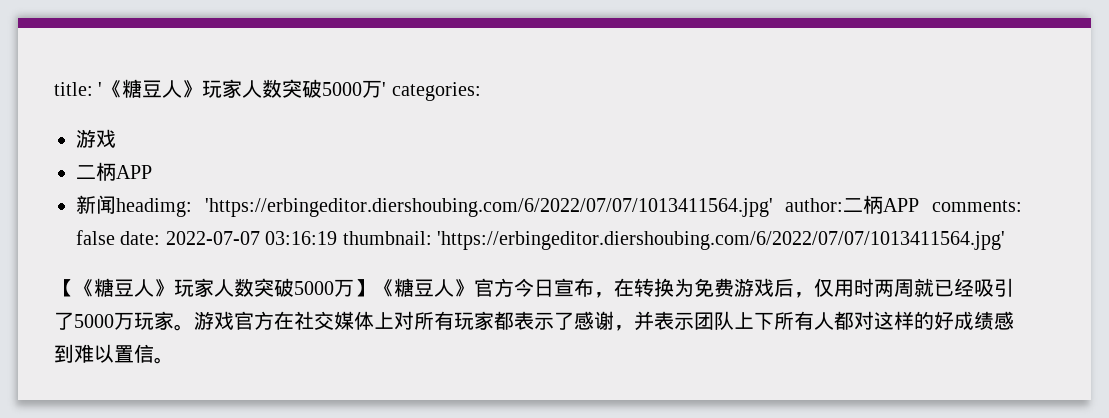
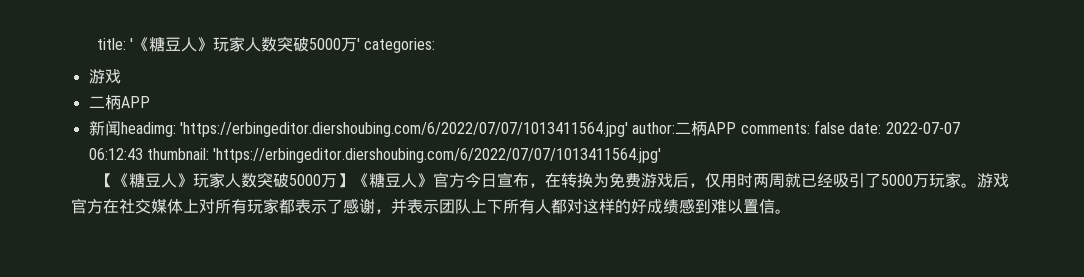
- 新闻headimg: 'https://erbingeditor.diershoubing.com/6/2022/07/07/1013411564.jpg' author:二柄APP comments: false date: 2022-07-07 03:16:19 thumbnail: 'https://erbingeditor.diershoubing.com/6/2022/07/07/1013411564.jpg'
+ 新闻headimg: 'https://erbingeditor.diershoubing.com/6/2022/07/07/1013411564.jpg' author:二柄APP comments: false date: 2022-07-07 06:12:43 thumbnail: 'https://erbingeditor.diershoubing.com/6/2022/07/07/1013411564.jpg'

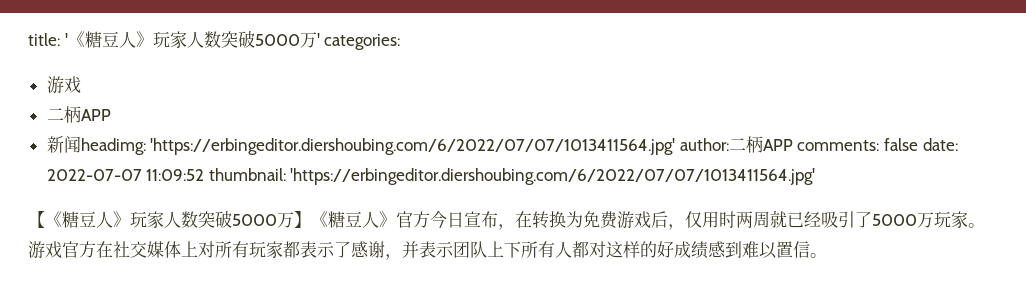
- 新闻headimg: 'https://erbingeditor.diershoubing.com/6/2022/07/07/1013411564.jpg' author:二柄APP comments: false date: 2022-07-07 06:12:43 thumbnail: 'https://erbingeditor.diershoubing.com/6/2022/07/07/1013411564.jpg'
+ 新闻headimg: 'https://erbingeditor.diershoubing.com/6/2022/07/07/1013411564.jpg' author:二柄APP comments: false date: 2022-07-07 11:09:52 thumbnail: 'https://erbingeditor.diershoubing.com/6/2022/07/07/1013411564.jpg'

